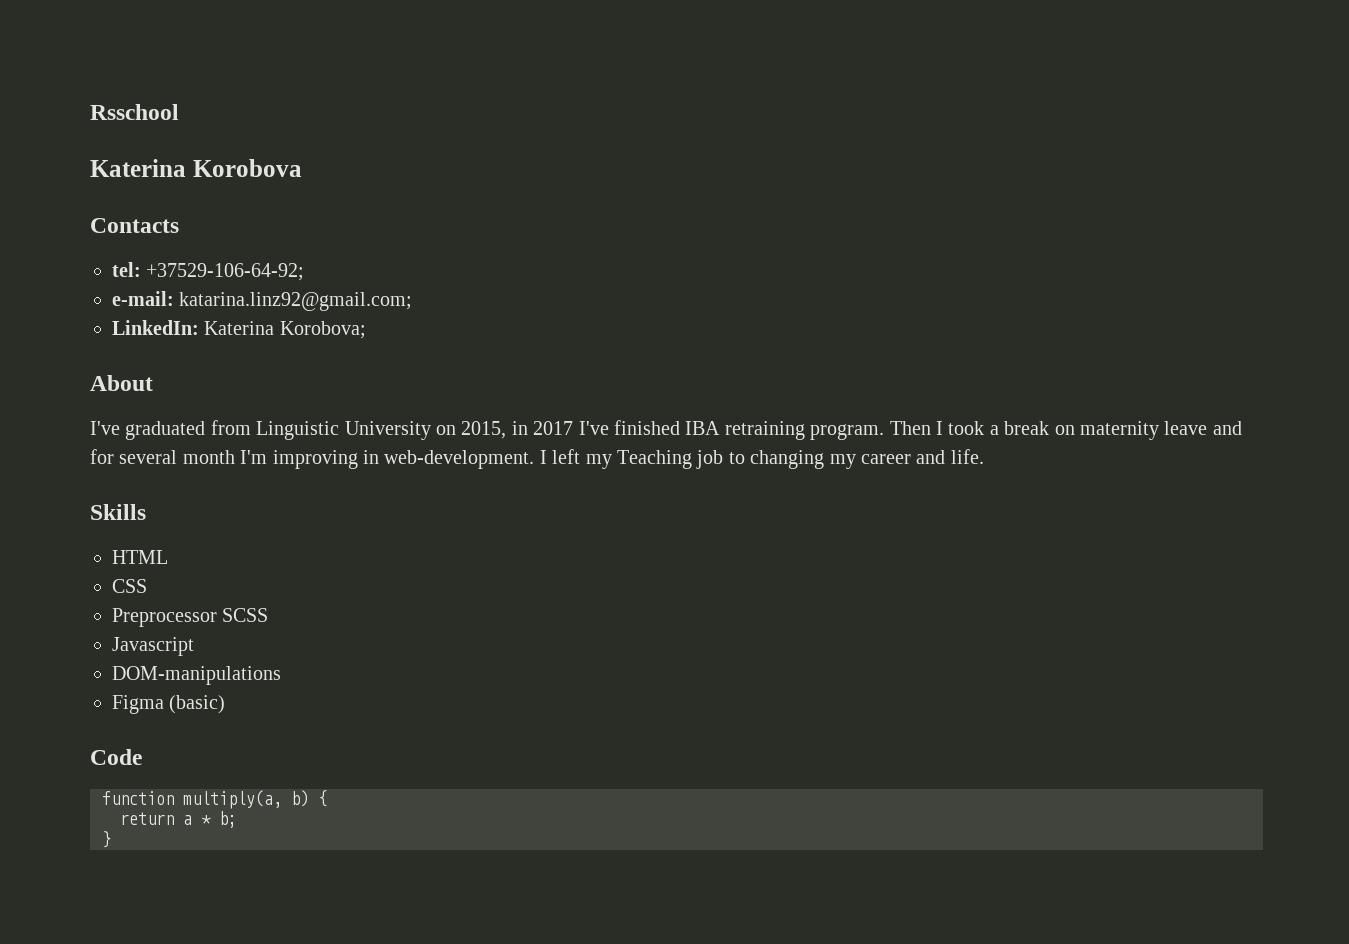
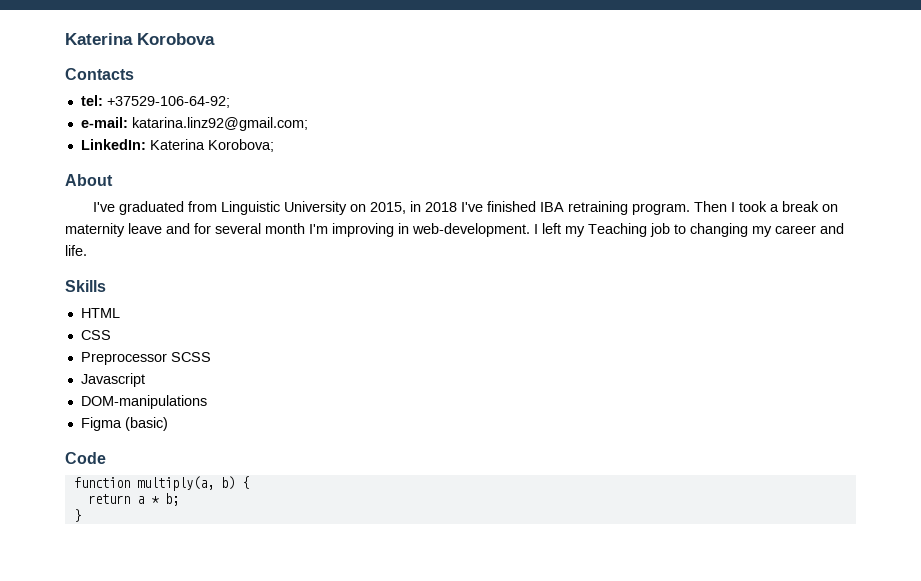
- Rsschool
- I've graduated from Linguistic University on 2015, in 2017 I've finished IBA retraining program.
+ I've graduated from Linguistic University on 2015, in 2018 I've finished IBA retraining program.

